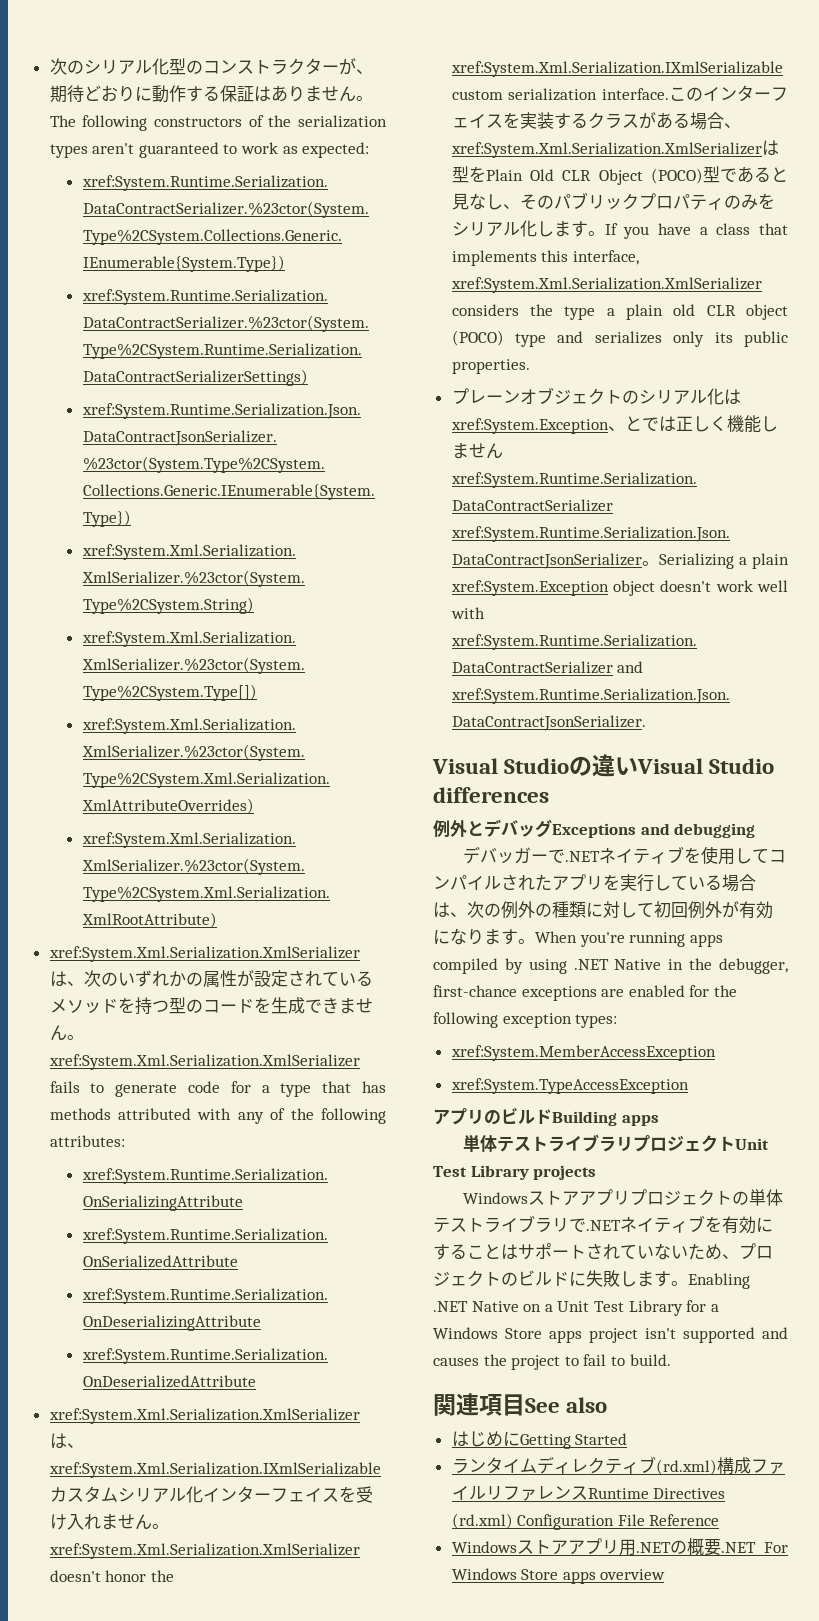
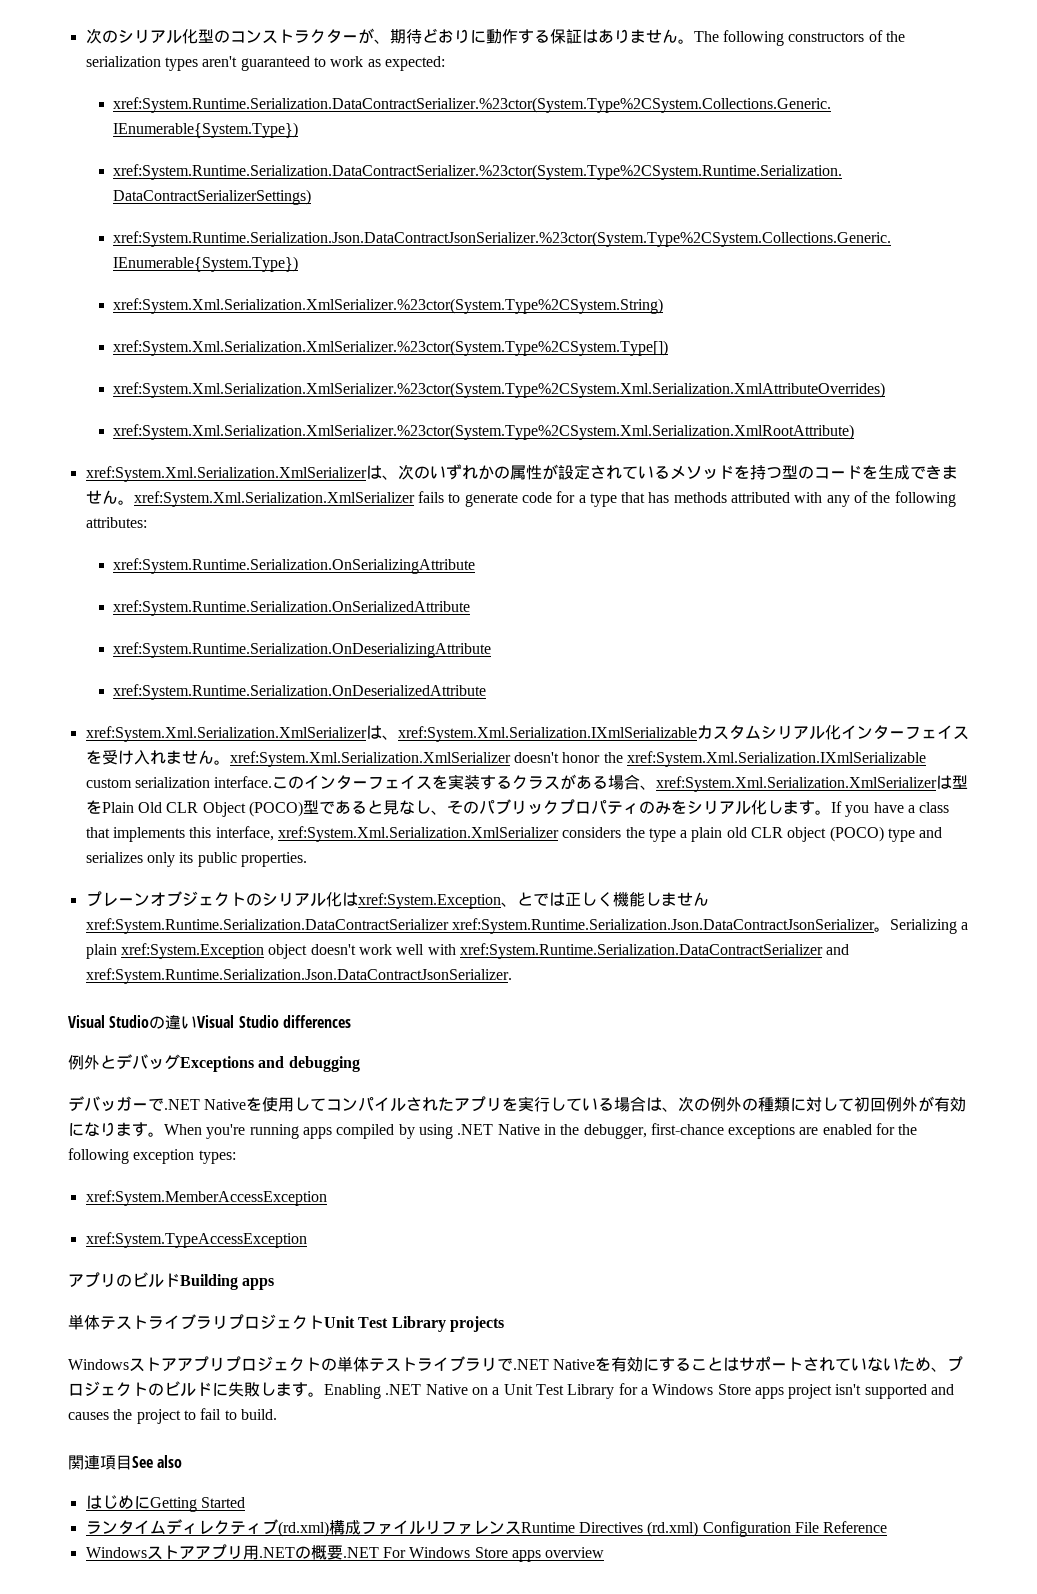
- デバッガーで.NETネイティブを使用してコンパイルされたアプリを実行している場合は、次の例外の種類に対して初回例外が有効になります。
+ デバッガーで.NET Nativeを使用してコンパイルされたアプリを実行している場合は、次の例外の種類に対して初回例外が有効になります。
- Windowsストアアプリプロジェクトの単体テストライブラリで.NETネイティブを有効にすることはサポートされていないため、プロジェクトのビルドに失敗します。
+ Windowsストアアプリプロジェクトの単体テストライブラリで.NET Nativeを有効にすることはサポートされていないため、プロジェクトのビルドに失敗します。

